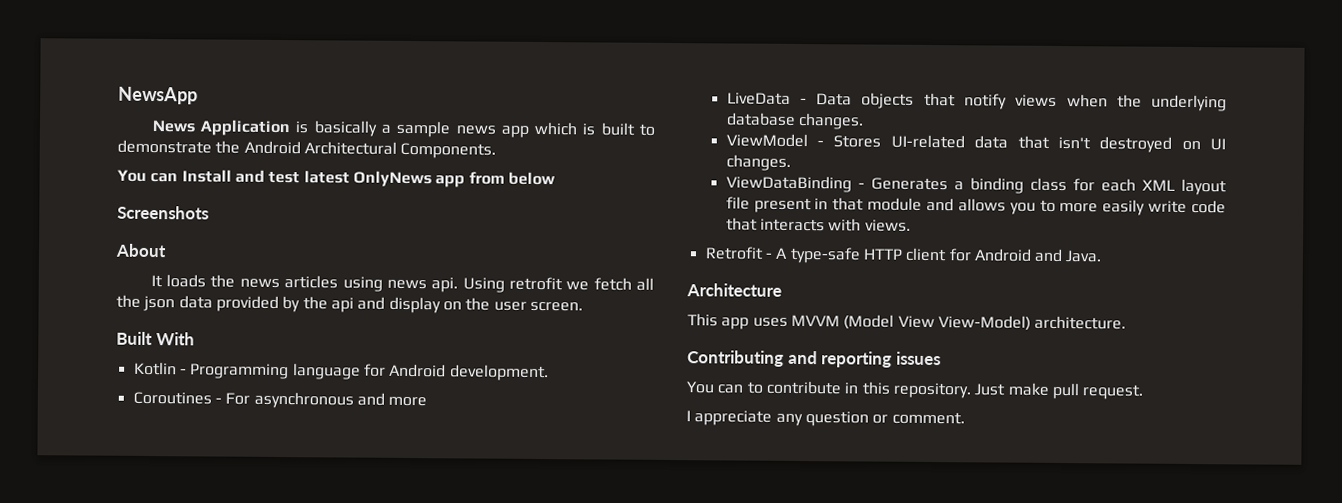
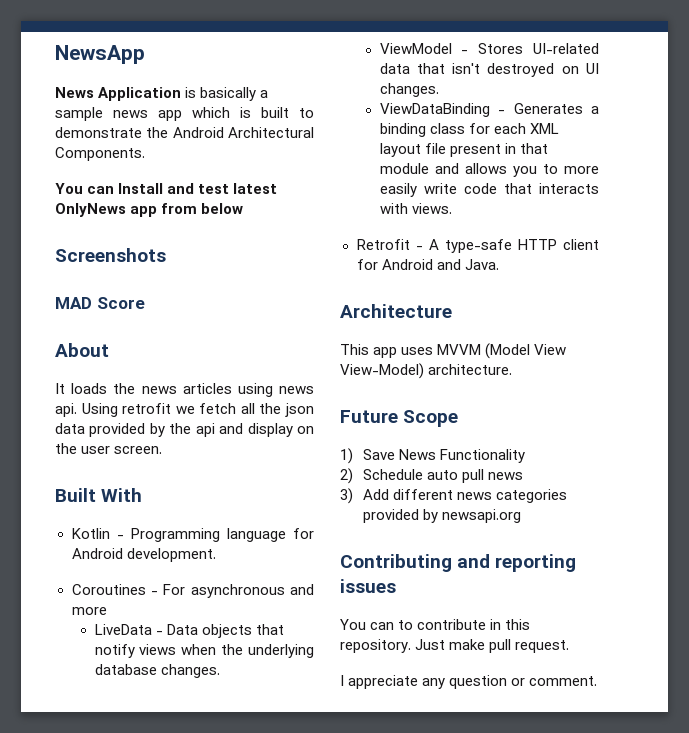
+ MAD Score
+ Future Scope
+ 1) Save News Functionality
+ 2) Schedule auto pull news
+ 3) Add different news categories provided by newsapi.org

